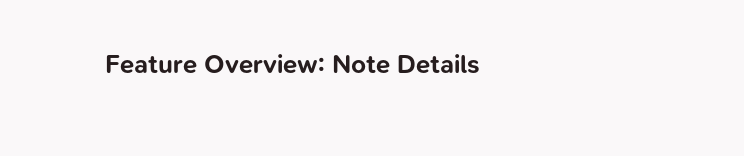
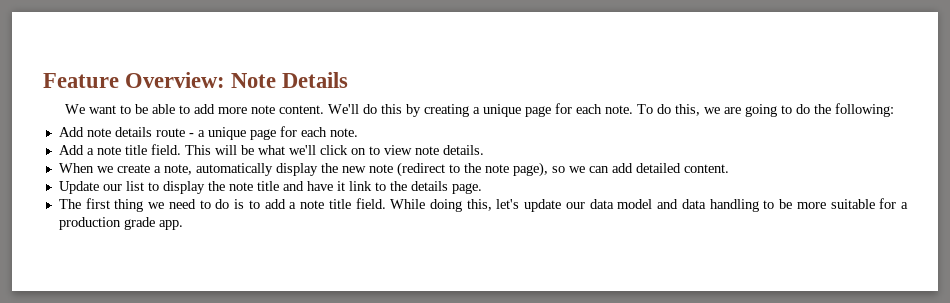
+ We want to be able to add more note content. We'll do this by creating a unique page for each note. To do this, we are going to do the following:
+ Add note details route - a unique page for each note.
+ Add a note title field. This will be what we'll click on to view note details.
+ When we create a note, automatically display the new note (redirect to the note page), so we can add detailed content.
+ Update our list to display the note title and have it link to the details page.
+ The first thing we need to do is to add a note title field. While doing this, let's update our data model and data handling to be more suitable for a production grade app.

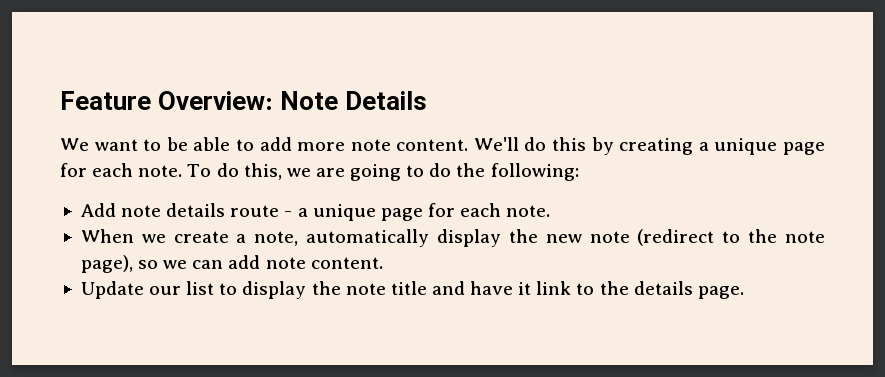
- Add a note title field. This will be what we'll click on to view note details.
- When we create a note, automatically display the new note (redirect to the note page), so we can add detailed content.
+ When we create a note, automatically display the new note (redirect to the note page), so we can add note content.
- The first thing we need to do is to add a note title field. While doing this, let's update our data model and data handling to be more suitable for a production grade app.

